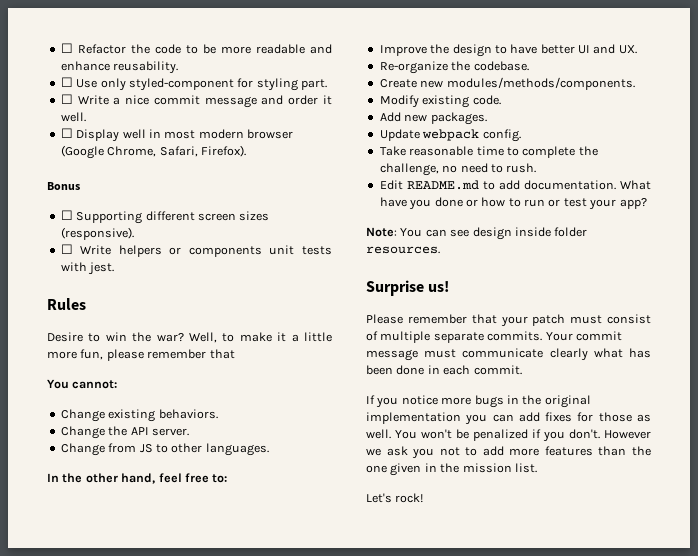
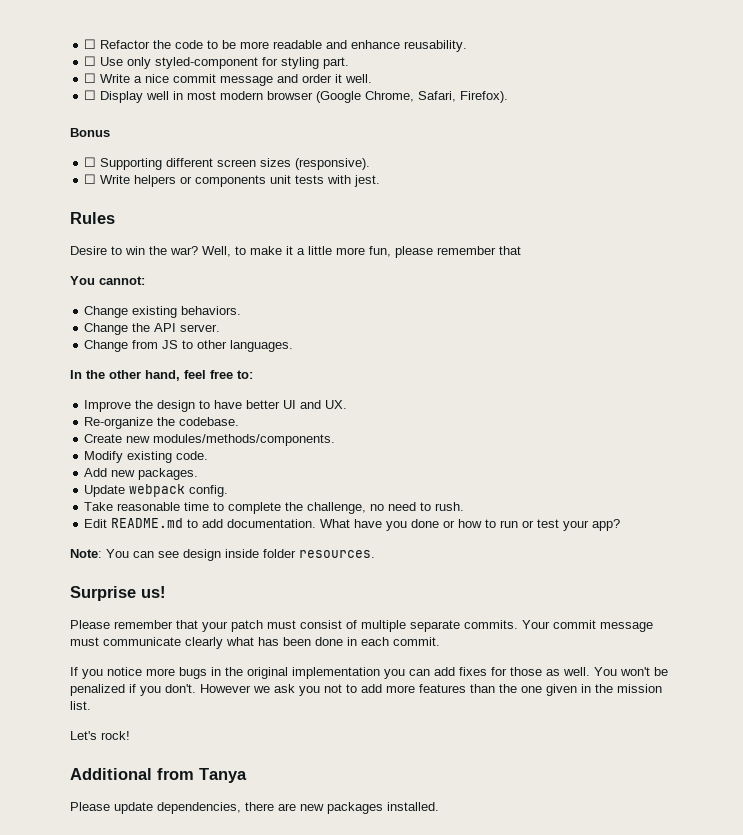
+ Additional from Tanya
+ Please update dependencies, there are new packages installed.

